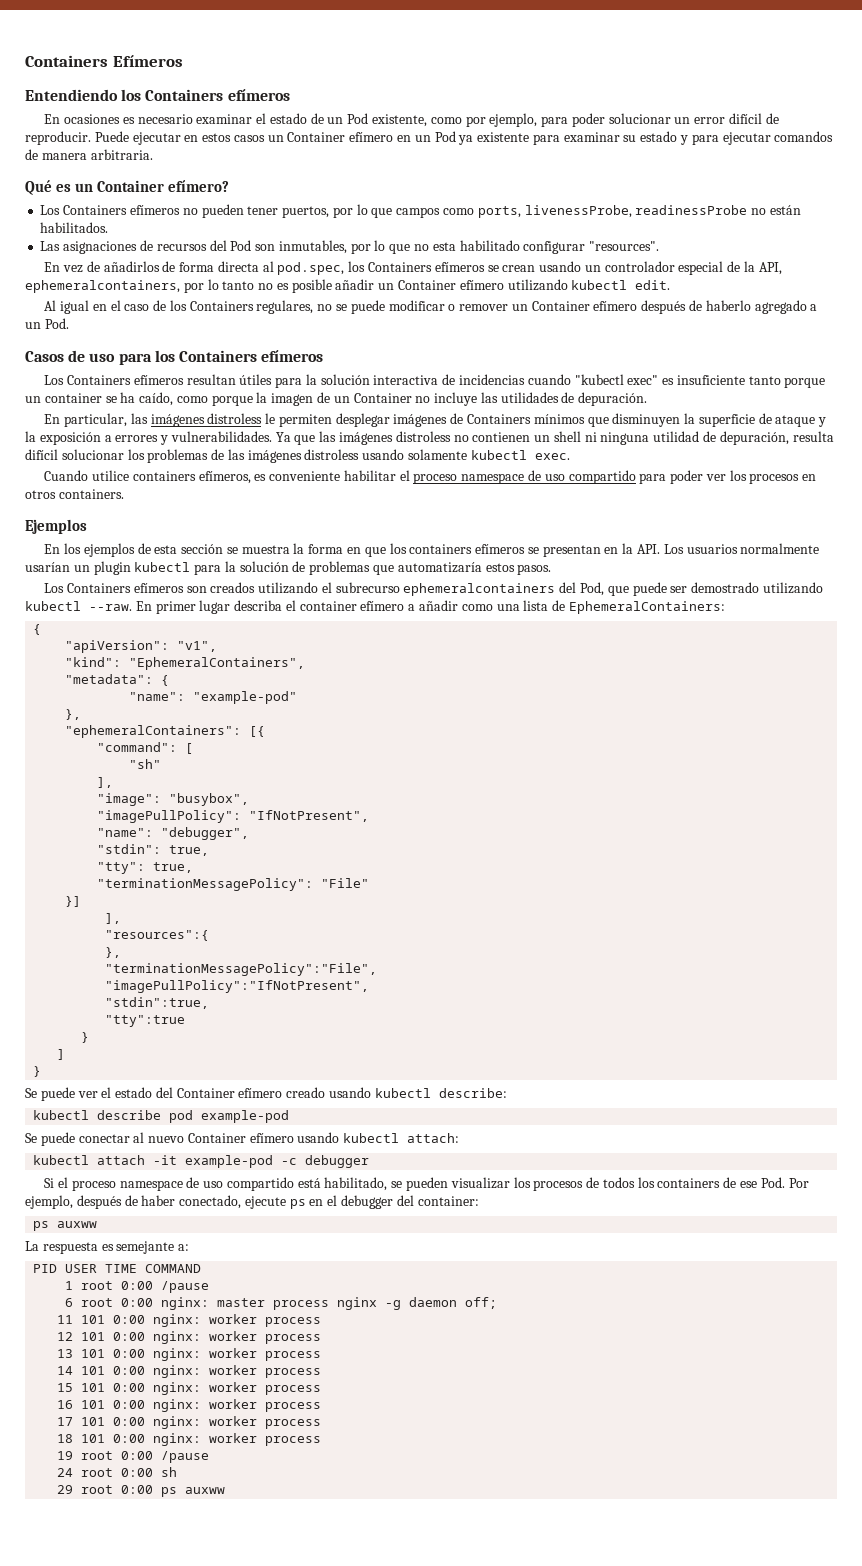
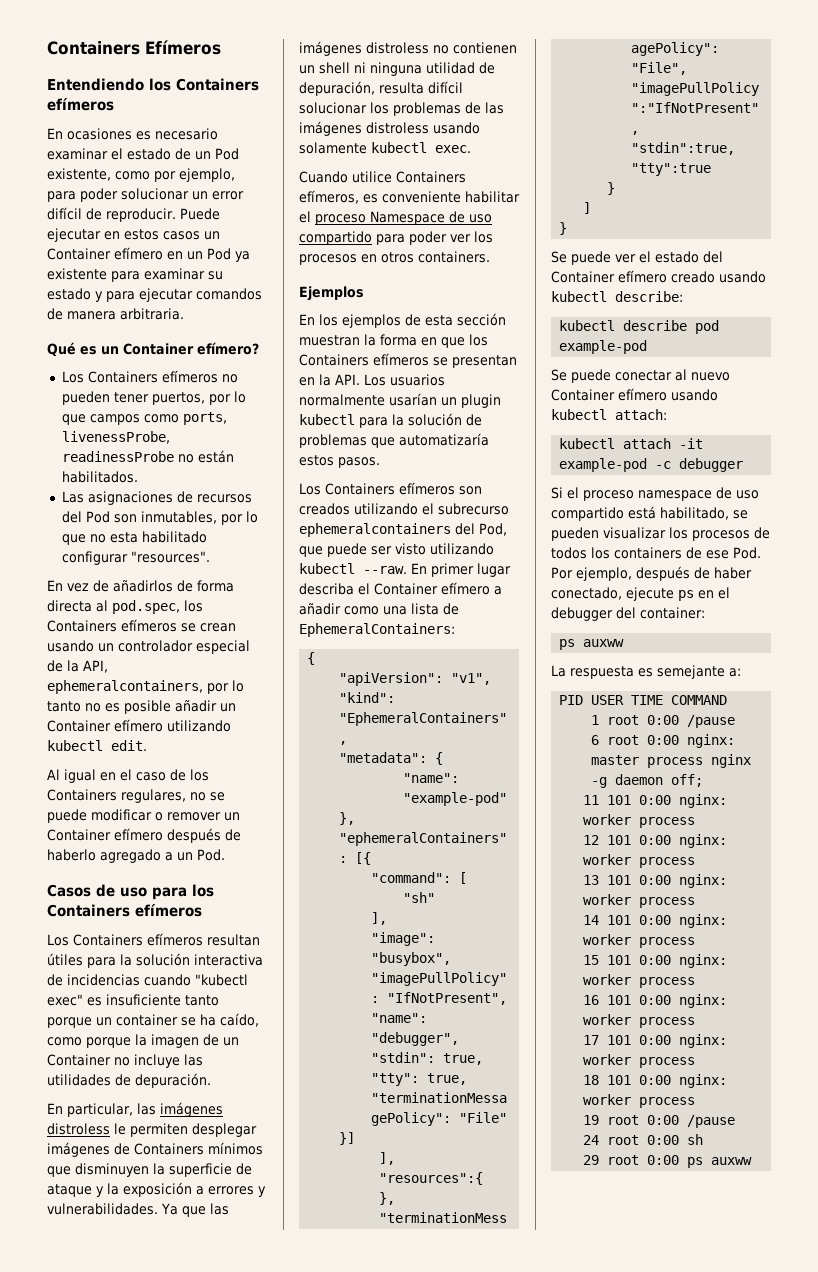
- Cuando utilice containers efímeros, es conveniente habilitar el proceso namespace de uso compartido para poder ver los procesos en otros containers.
+ Cuando utilice Containers efímeros, es conveniente habilitar el proceso Namespace de uso compartido para poder ver los procesos en otros containers.
- En los ejemplos de esta sección se muestra la forma en que los containers efímeros se presentan en la API. Los usuarios normalmente usarían un plugin kubectl para la solución de problemas que automatizaría estos pasos.
+ En los ejemplos de esta sección muestran la forma en que los Containers efímeros se presentan en la API. Los usuarios normalmente usarían un plugin kubectl para la solución de problemas que automatizaría estos pasos.
- Los Containers efímeros son creados utilizando el subrecurso ephemeralcontainers del Pod, que puede ser demostrado utilizando kubectl --raw.
+ Los Containers efímeros son creados utilizando el subrecurso ephemeralcontainers del Pod, que puede ser visto utilizando kubectl --raw.
- En primer lugar describa el container efímero a añadir como una lista de EphemeralContainers:
+ En primer lugar describa el Container efímero a añadir como una lista de EphemeralContainers:

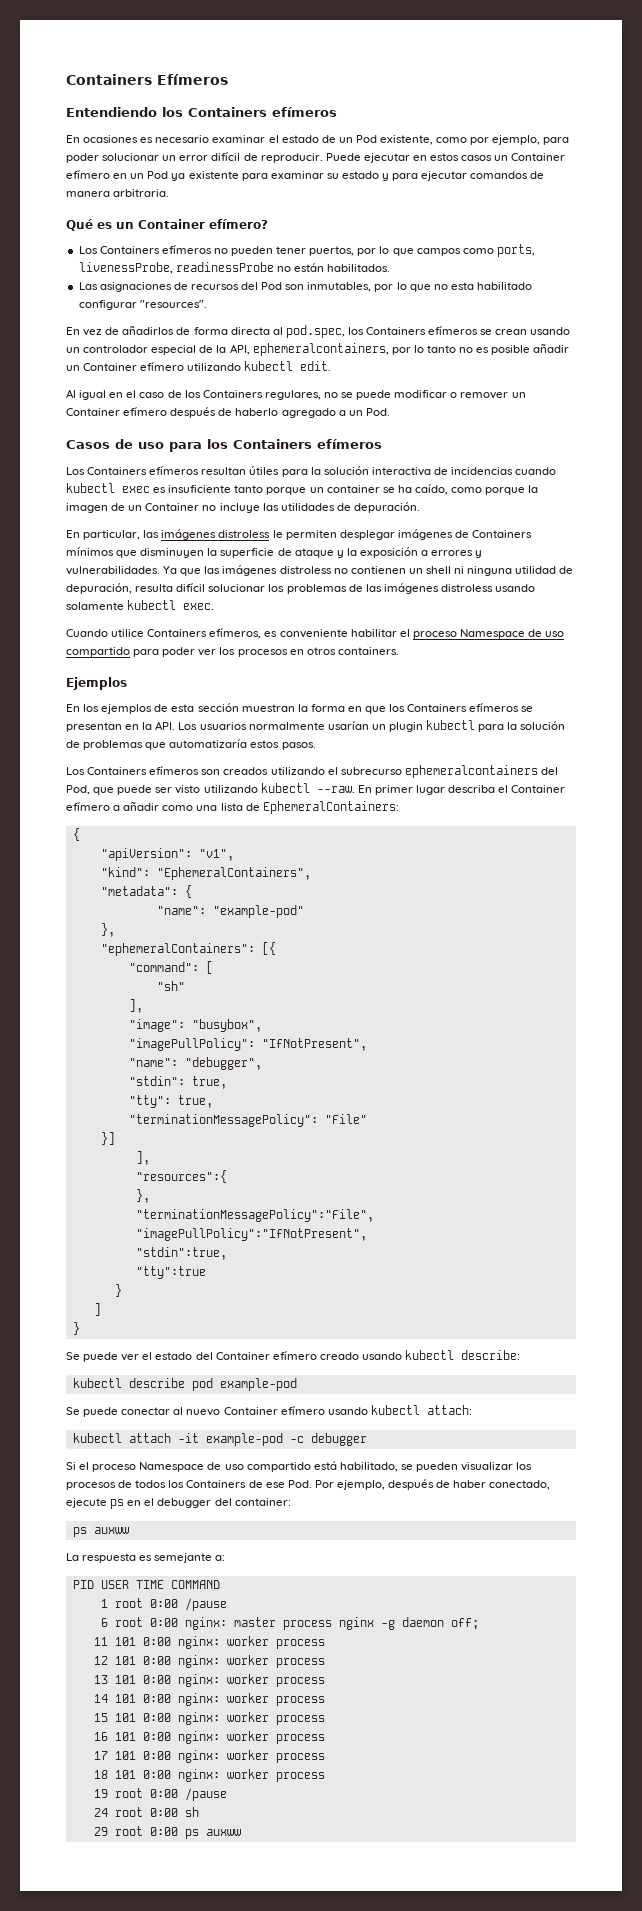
- Los Containers efímeros resultan útiles para la solución interactiva de incidencias cuando "kubectl exec" es insuficiente tanto porque un container se ha caído, como porque la imagen de un Container no incluye las utilidades de depuración.
+ Los Containers efímeros resultan útiles para la solución interactiva de incidencias cuando kubectl exec es insuficiente tanto porque un container se ha caído, como porque la imagen de un Container no incluye las utilidades de depuración.
- Si el proceso namespace de uso compartido está habilitado, se pueden visualizar los procesos de todos los containers de ese Pod. Por ejemplo, después de haber conectado, ejecute ps en el debugger del container:
+ Si el proceso Namespace de uso compartido está habilitado, se pueden visualizar los procesos de todos los Containers de ese Pod. Por ejemplo, después de haber conectado, ejecute ps en el debugger del container:

